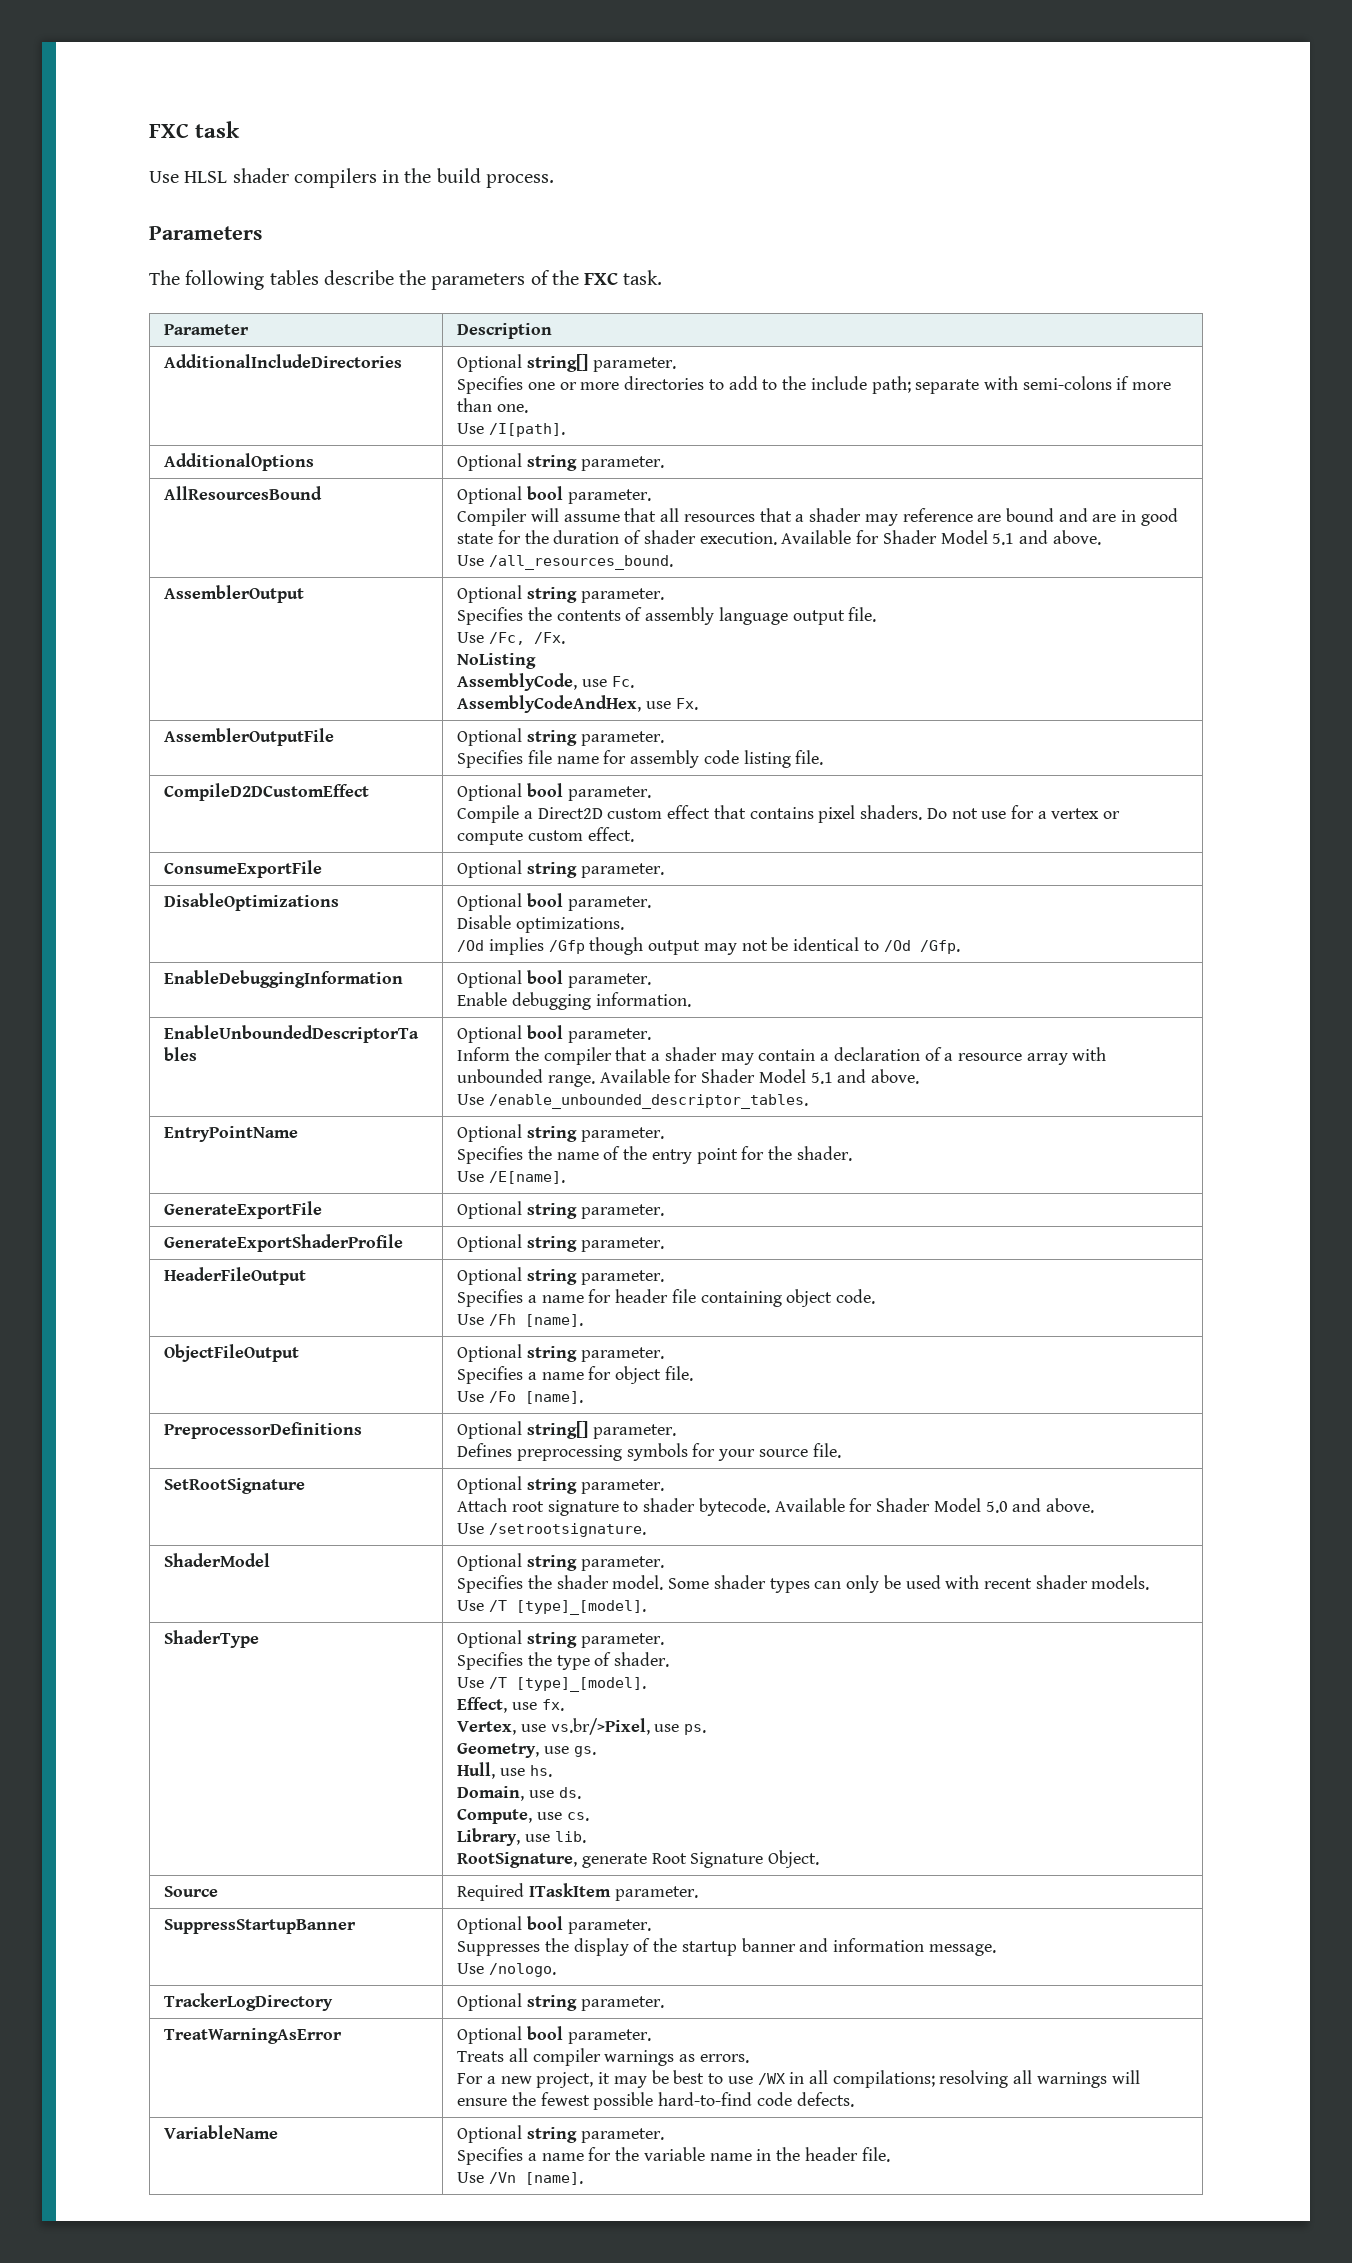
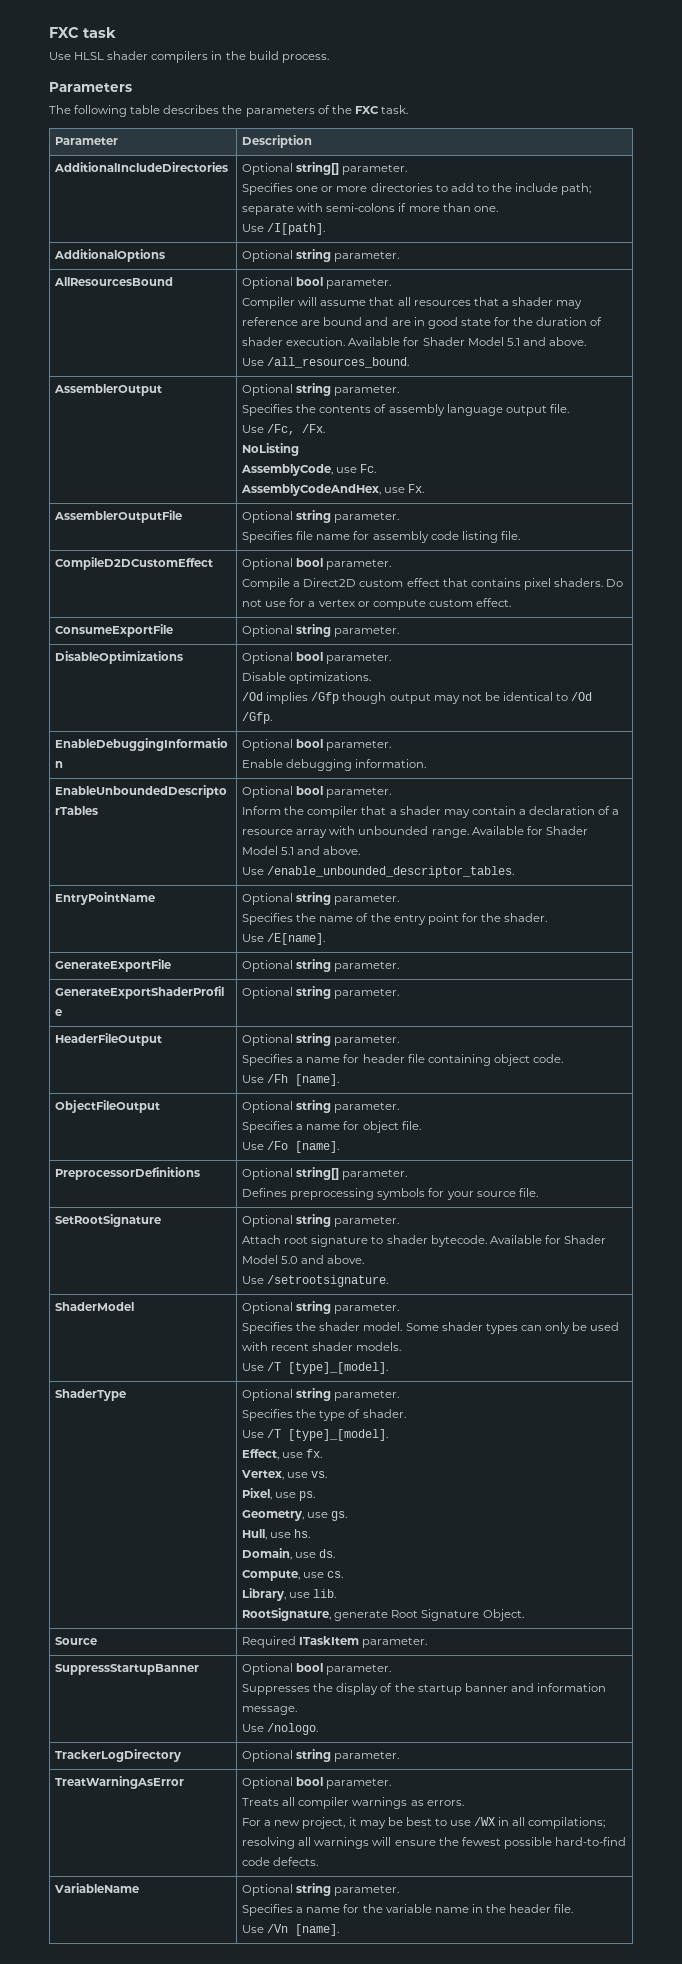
- The following tables describe the parameters of the FXC task.
+ The following table describes the parameters of the FXC task.
- Vertex, use vs.br/>Pixel, use ps.
+ Vertex, use vs.
+ Pixel, use ps.

